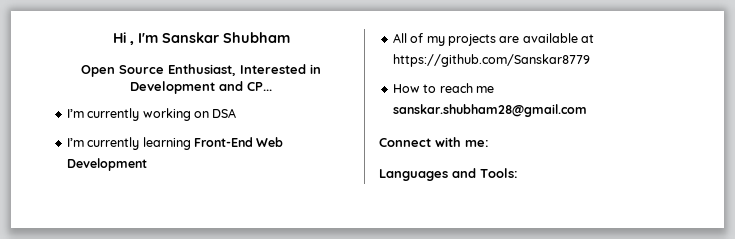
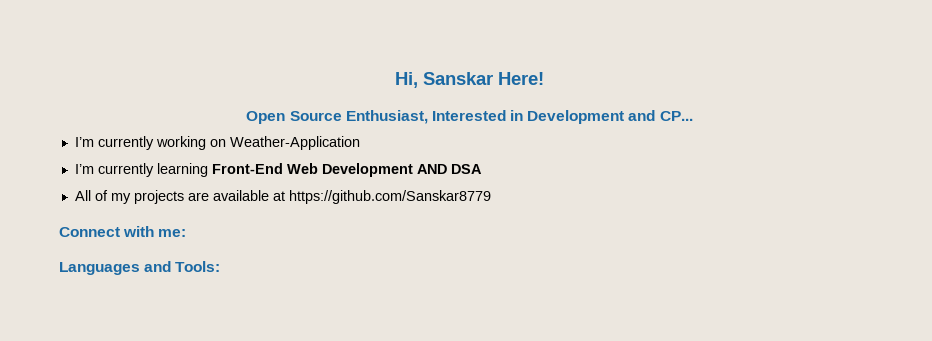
- Hi , I'm Sanskar Shubham
+ Hi, Sanskar Here!
- I’m currently working on DSA
+ I’m currently working on Weather-Application
- I’m currently learning Front-End Web Development
+ I’m currently learning Front-End Web Development AND DSA
- How to reach me sanskar.shubham28@gmail.com

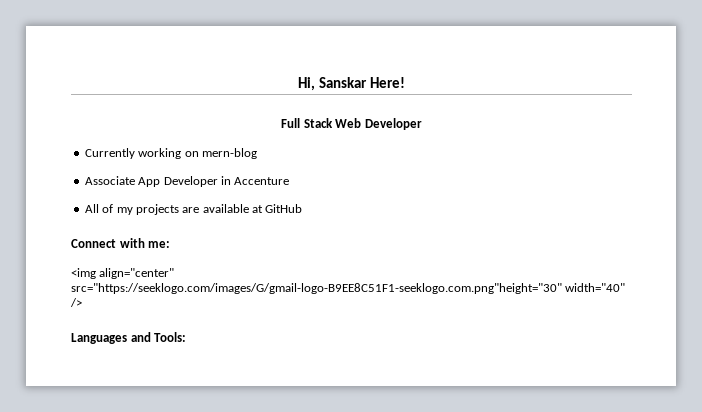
- Open Source Enthusiast, Interested in Development and CP...
- I’m currently working on Weather-Application
- I’m currently learning Front-End Web Development AND DSA
+ Full Stack Web Developer
+ Currently working on mern-blog
+ Associate App Developer in Accenture
- All of my projects are available at https://github.com/Sanskar8779
+ All of my projects are available at GitHub
+ <img align="center" src="https://seeklogo.com/images/G/gmail-logo-B9EE8C51F1-seeklogo.com.png"height="30" width="40" />

